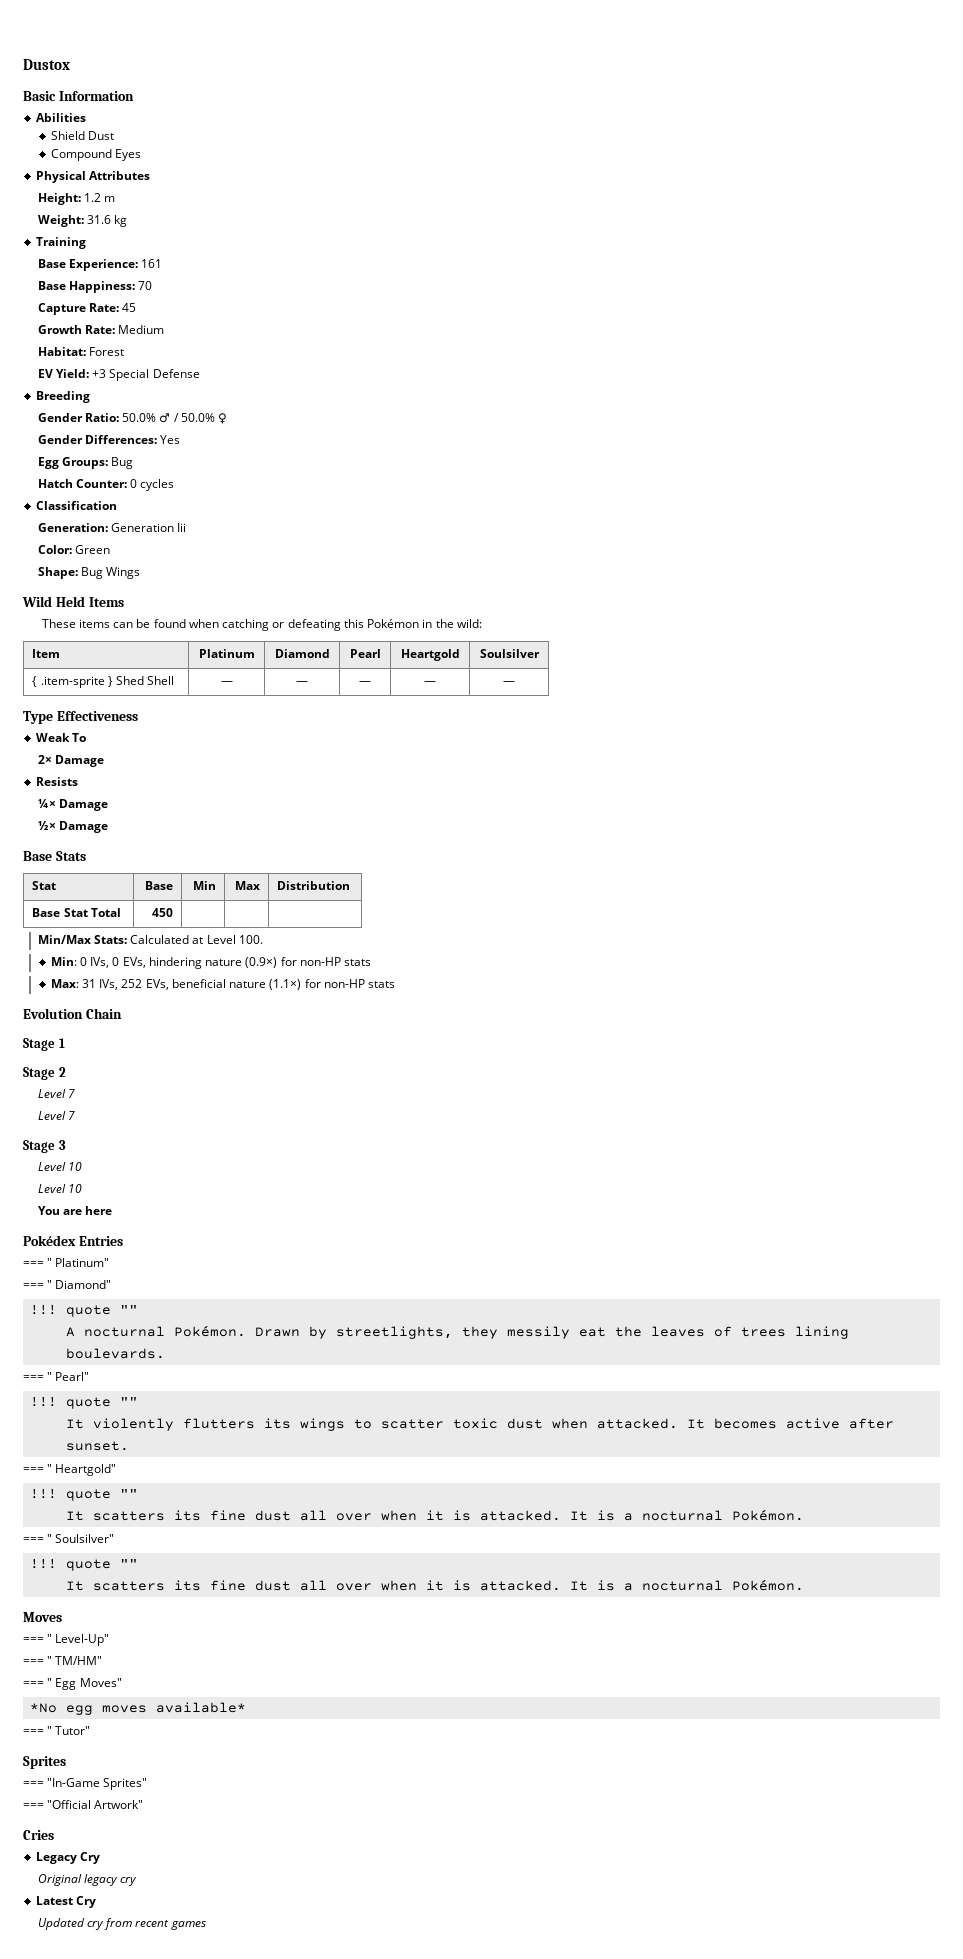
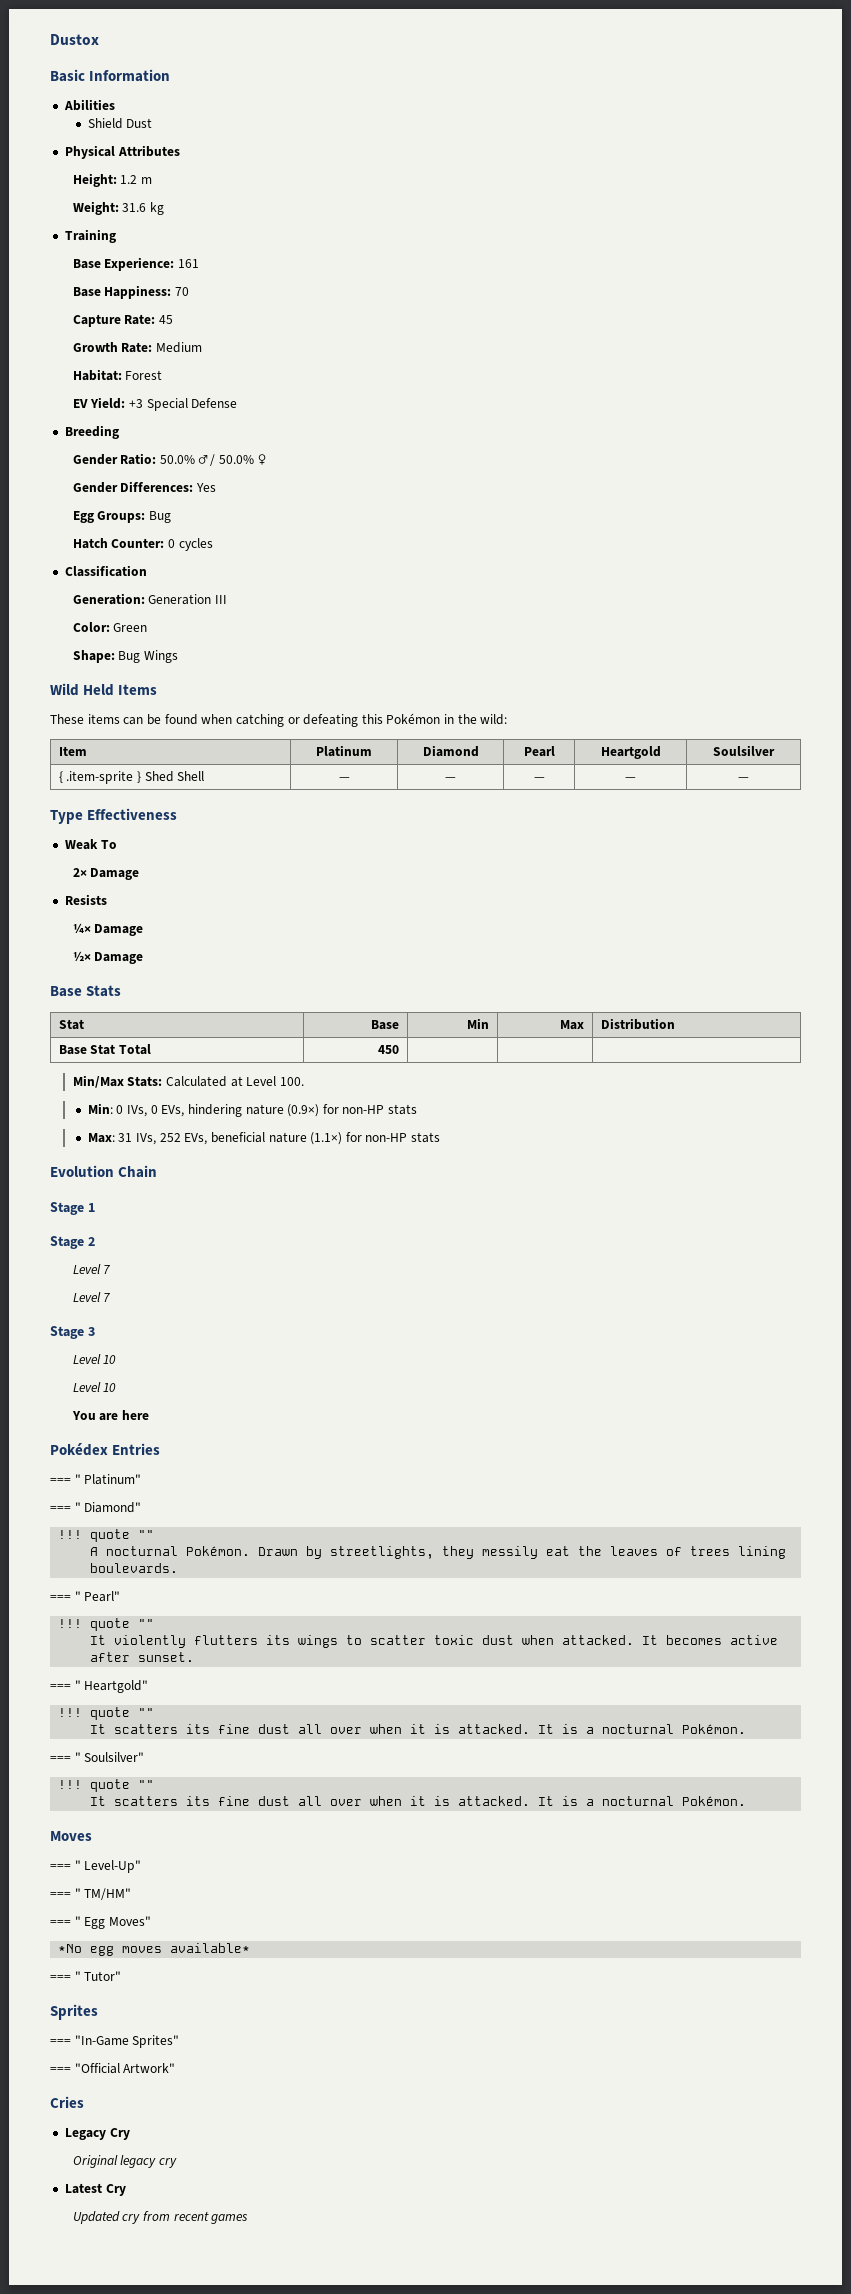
- Compound Eyes
- Generation: Generation Iii
+ Generation: Generation III

